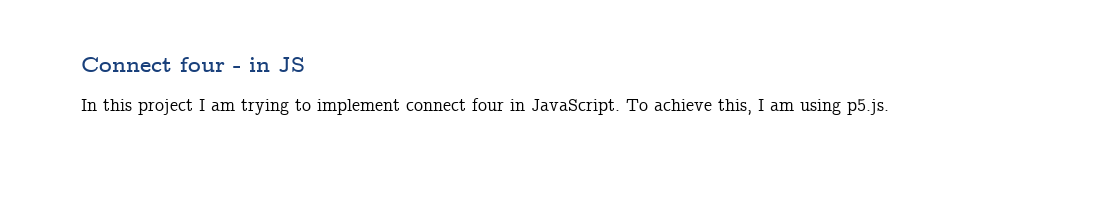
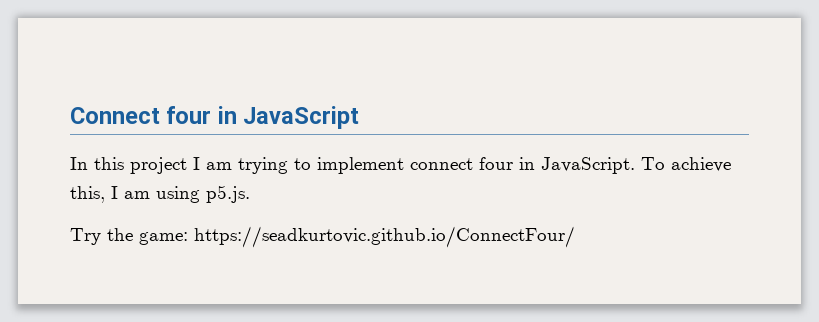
- Connect four - in JS
+ Connect four in JavaScript
+ Try the game: https://seadkurtovic.github.io/ConnectFour/

